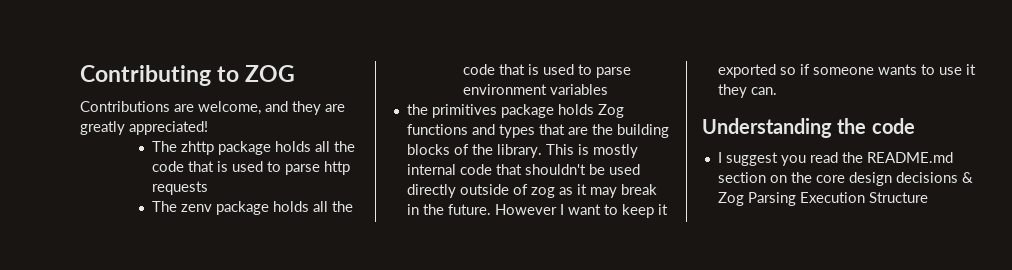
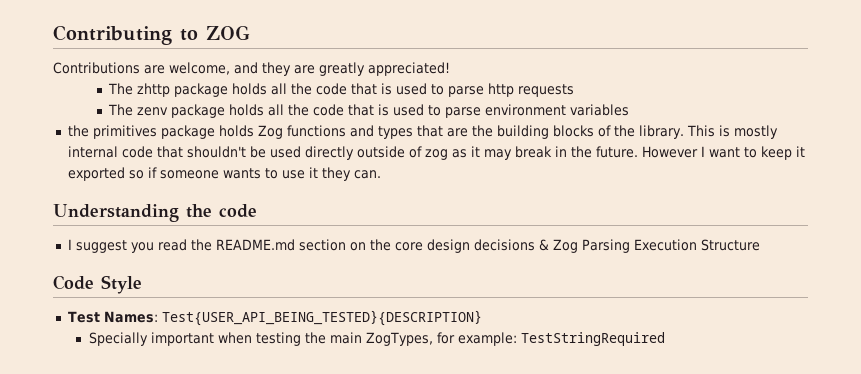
+ Code Style
+ Test Names: Test{USER_API_BEING_TESTED}{DESCRIPTION}
+ Specially important when testing the main ZogTypes, for example: TestStringRequired

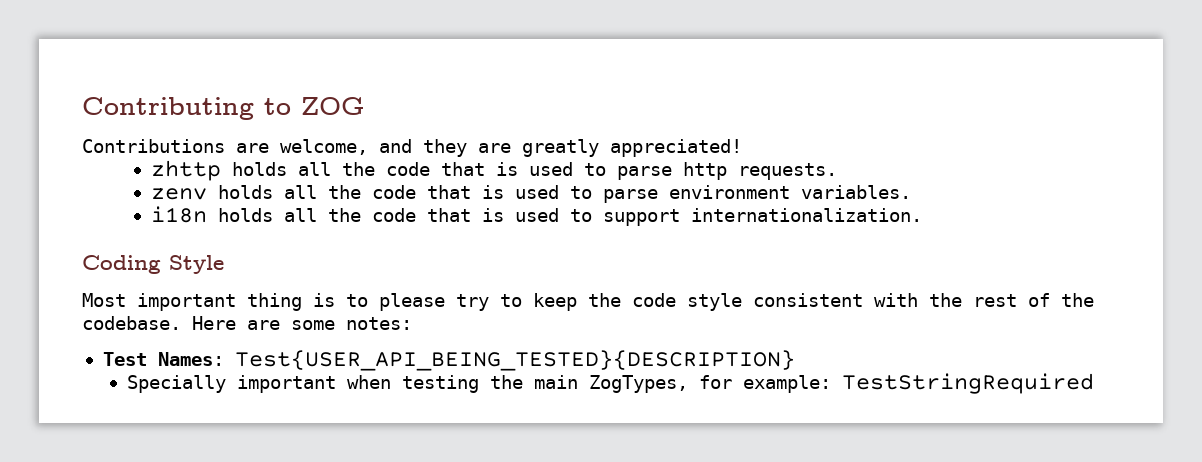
- The zhttp package holds all the code that is used to parse http requests
- The zenv package holds all the code that is used to parse environment variables
- the primitives package holds Zog functions and types that are the building blocks of the library. This is mostly internal code that shouldn't be used directly outside of zog as it may break in the future. However I want to keep it exported so if someone wants to use it they can.
- Understanding the code
- I suggest you read the README.md section on the core design decisions & Zog Parsing Execution Structure
- Code Style
+ zhttp holds all the code that is used to parse http requests.
+ zenv holds all the code that is used to parse environment variables.
+ i18n holds all the code that is used to support internationalization.
+ Coding Style
+ Most important thing is to please try to keep the code style consistent with the rest of the codebase. Here are some notes:

